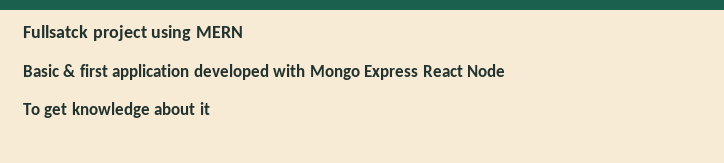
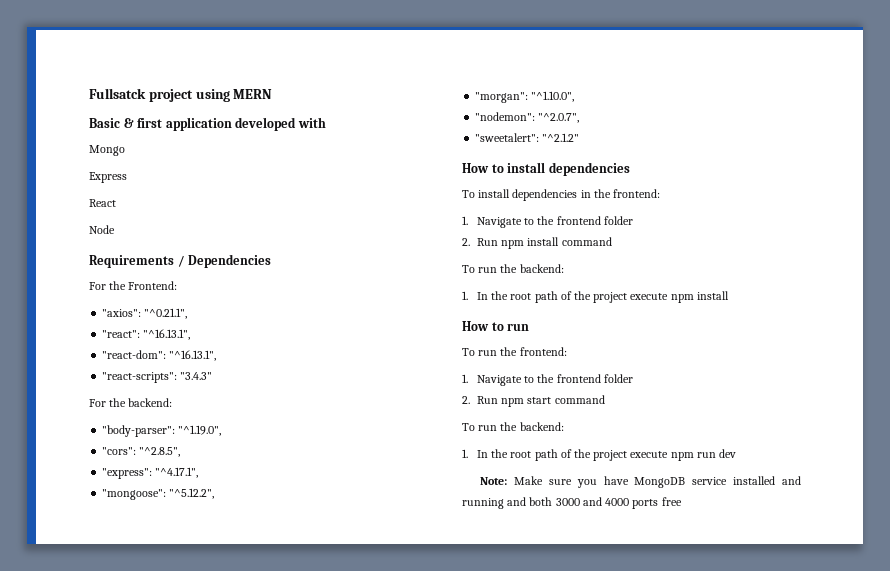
- Basic & first application developed with Mongo Express React Node
+ Basic & first application developed with
+ Mongo
+ Express
+ React
+ Node
- To get knowledge about it
+ Requirements / Dependencies
+ For the Frontend:
+ "axios": "^0.21.1",
+ "react": "^16.13.1",
+ "react-dom": "^16.13.1",
+ "react-scripts": "3.4.3"
+ For the backend:
+ "body-parser": "^1.19.0",
+ "cors": "^2.8.5",
+ "express": "^4.17.1",
+ "mongoose": "^5.12.2",
+ "morgan": "^1.10.0",
+ "nodemon": "^2.0.7",
+ "sweetalert": "^2.1.2"
+ How to install dependencies
+ To install dependencies in the frontend:
+ 1. Navigate to the frontend folder
+ 2. Run npm install command
+ To run the backend:
+ 1. In the root path of the project execute npm install
+ How to run
+ To run the frontend:
+ 1. Navigate to the frontend folder
+ 2. Run npm start command
+ To run the backend:
+ 1. In the root path of the project execute npm run dev
+ Note: Make sure you have MongoDB service installed and running and both 3000 and 4000 ports free

